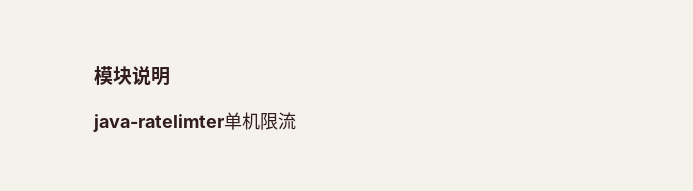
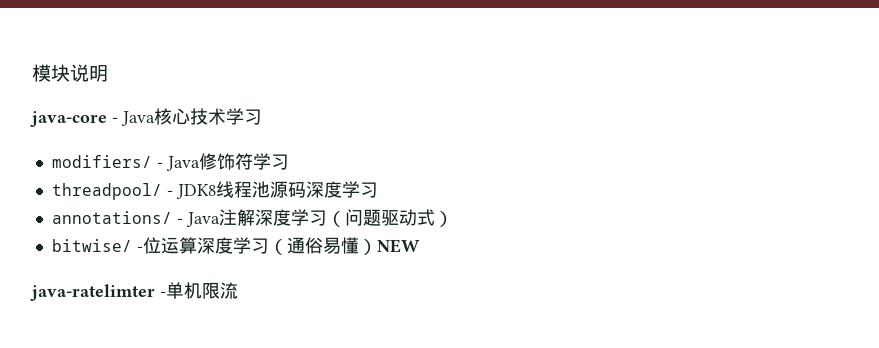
+ java-core - Java核心技术学习
+ modifiers/ - Java修饰符学习
+ threadpool/ - JDK8线程池源码深度学习
+ annotations/ - Java注解深度学习（问题驱动式）
+ bitwise/ -位运算深度学习（通俗易懂）NEW
- java-ratelimter单机限流
+ java-ratelimter -单机限流

